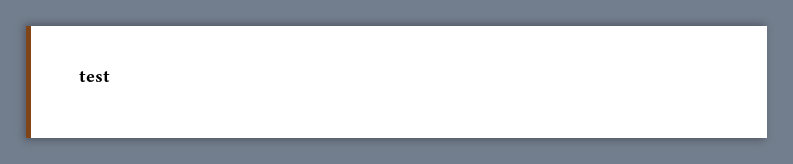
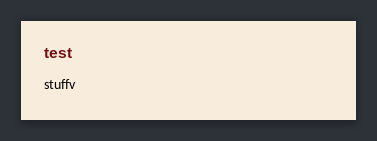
+ stuffv

